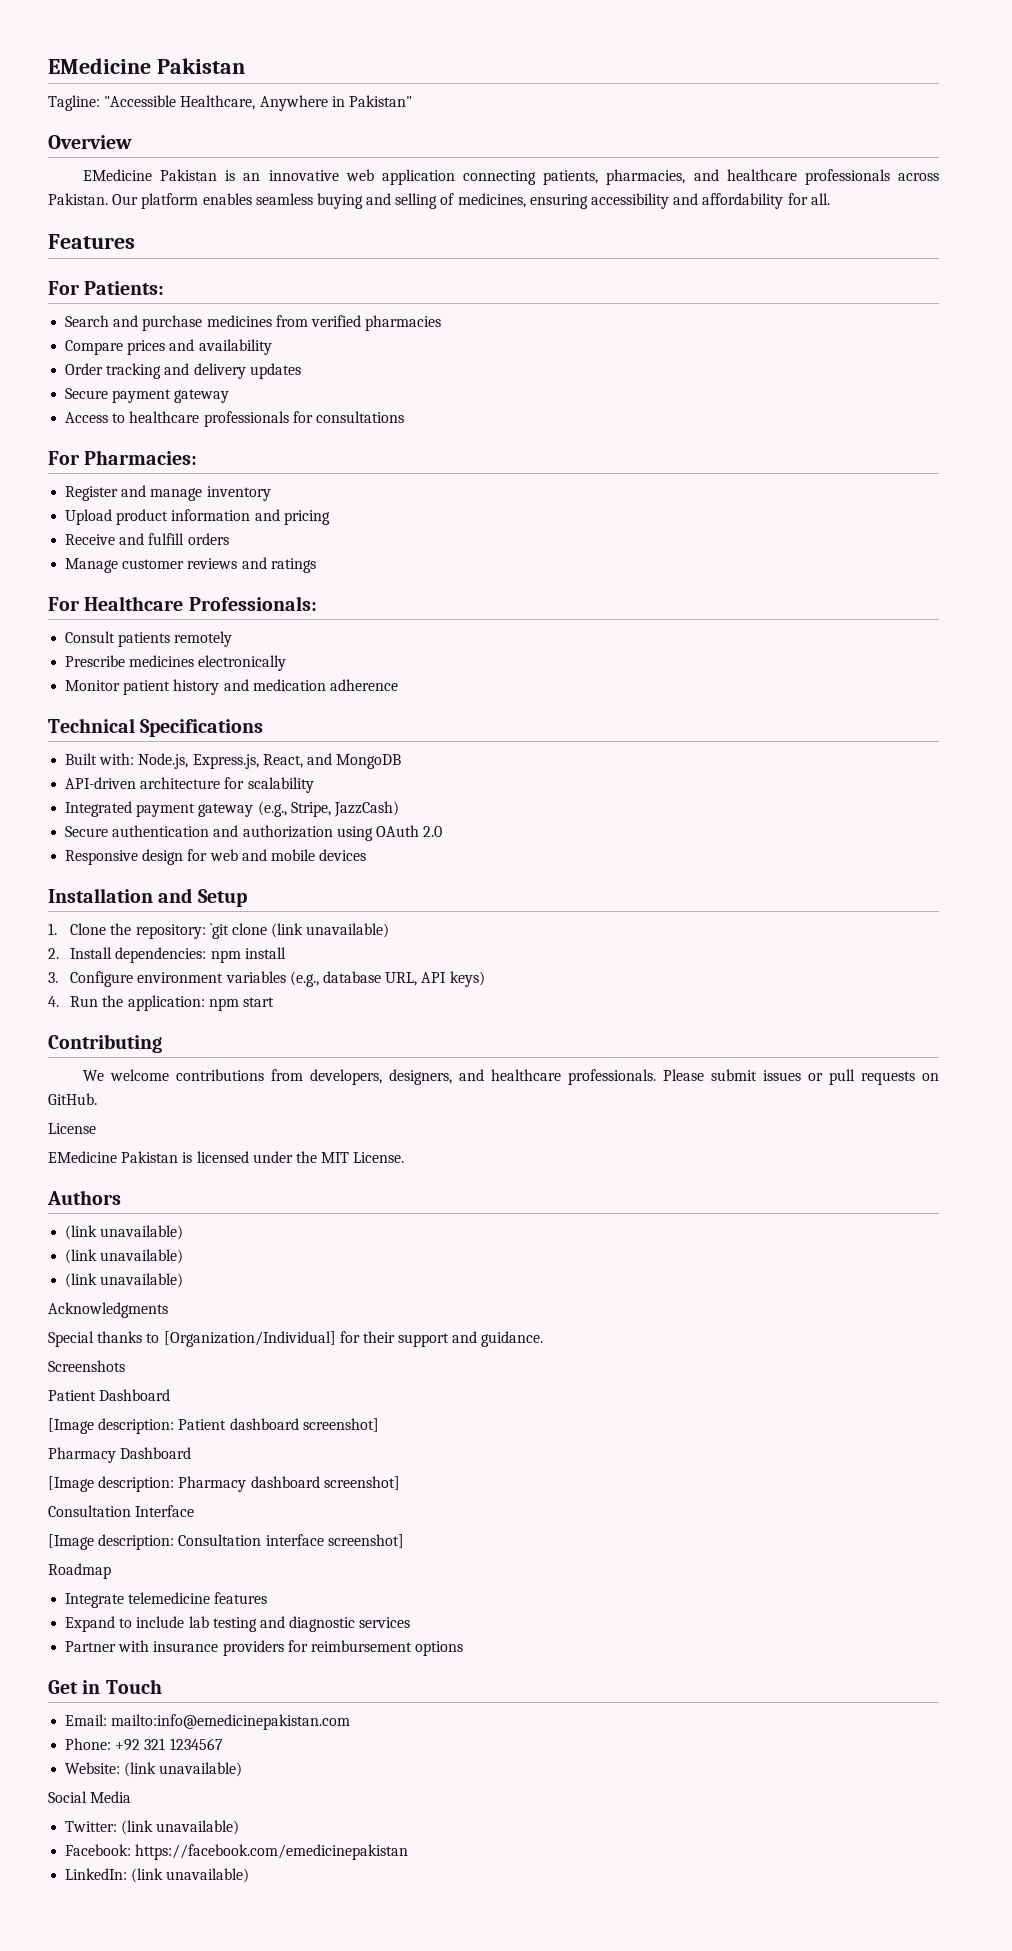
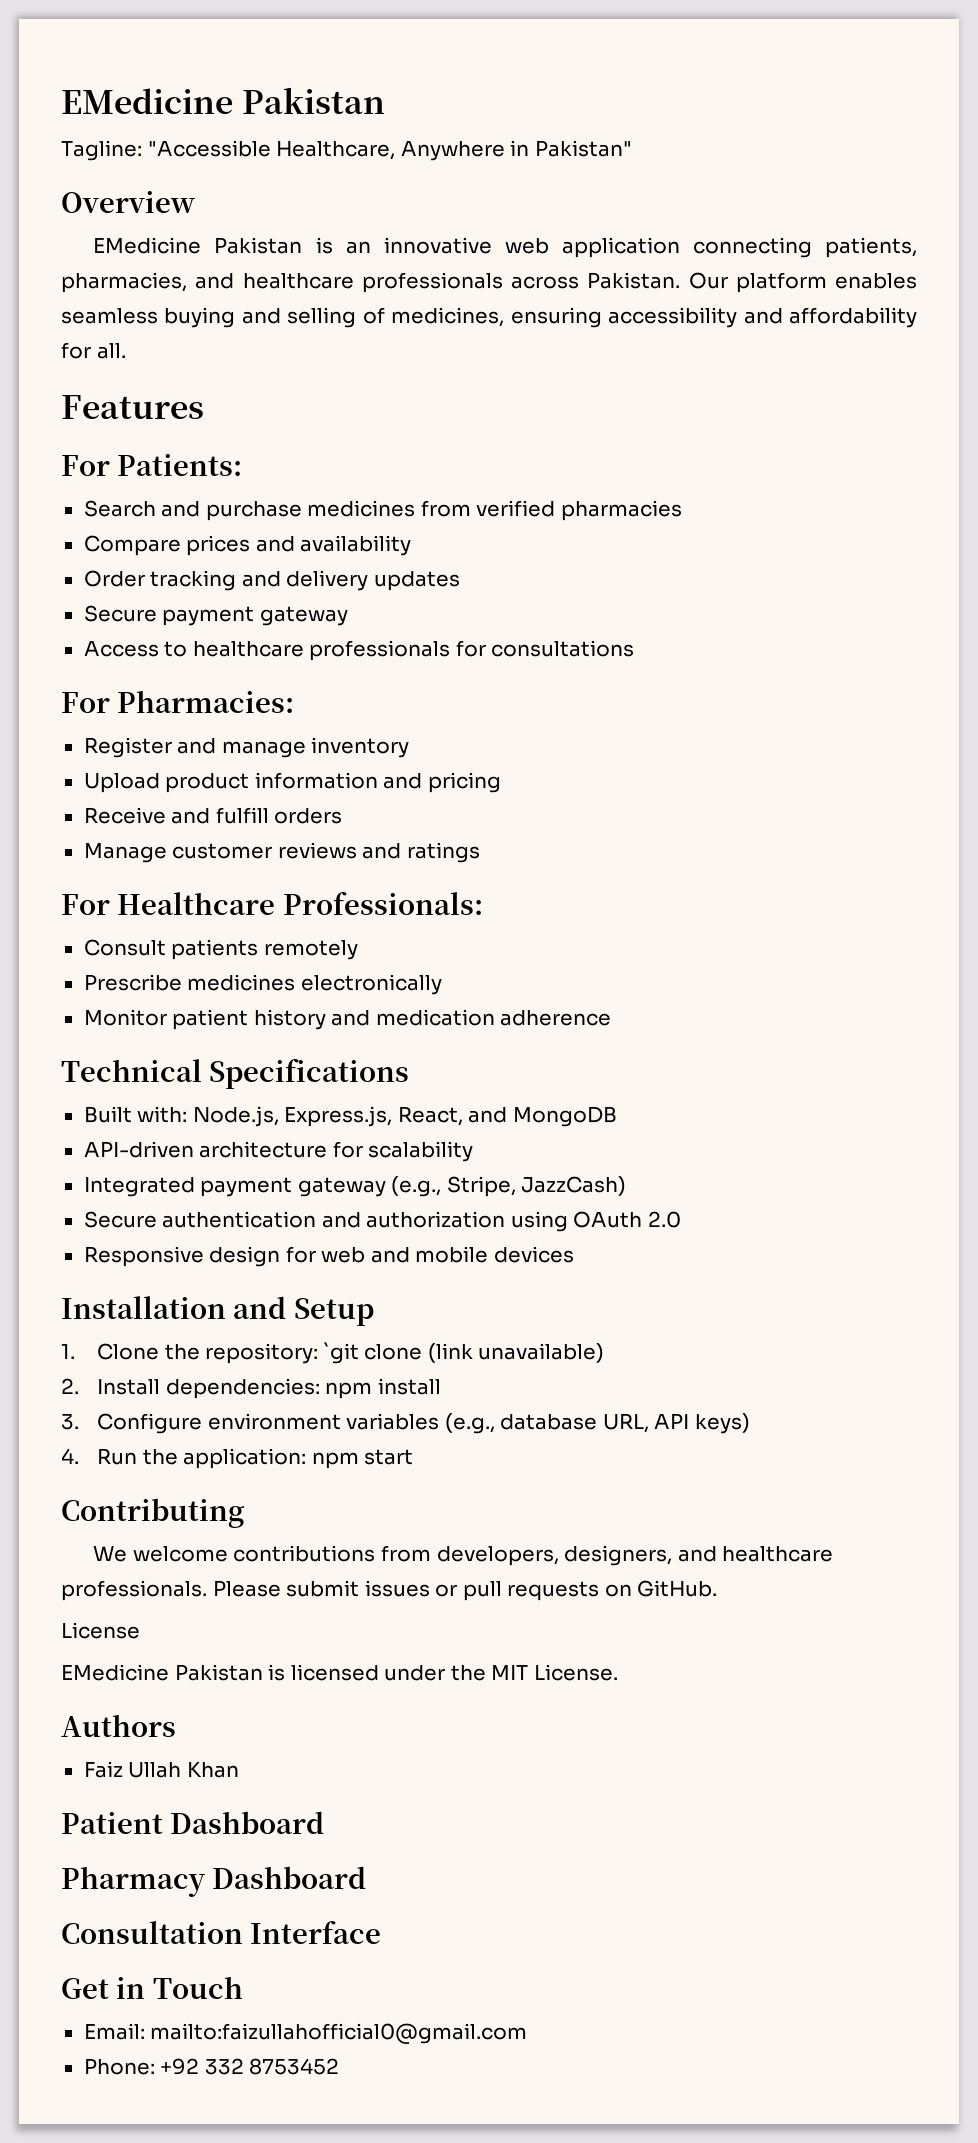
  Authors
- (link unavailable)
- (link unavailable)
- (link unavailable)
- Acknowledgments
- Special thanks to [Organization/Individual] for their support and guidance.
- Screenshots
+ Faiz Ullah Khan
  Patient Dashboard
- [Image description: Patient dashboard screenshot]
  Pharmacy Dashboard
- [Image description: Pharmacy dashboard screenshot]
  Consultation Interface
- [Image description: Consultation interface screenshot]
- Roadmap
- Integrate telemedicine features
- Expand to include lab testing and diagnostic services
- Partner with insurance providers for reimbursement options
- Email: mailto:info@emedicinepakistan.com
+ Email: mailto:faizullahofficial0@gmail.com
- Phone: +92 321 1234567
- Website: (link unavailable)
- Social Media
- Twitter: (link unavailable)
- Facebook: https://facebook.com/emedicinepakistan
- LinkedIn: (link unavailable)
+ Phone: +92 332 8753452

